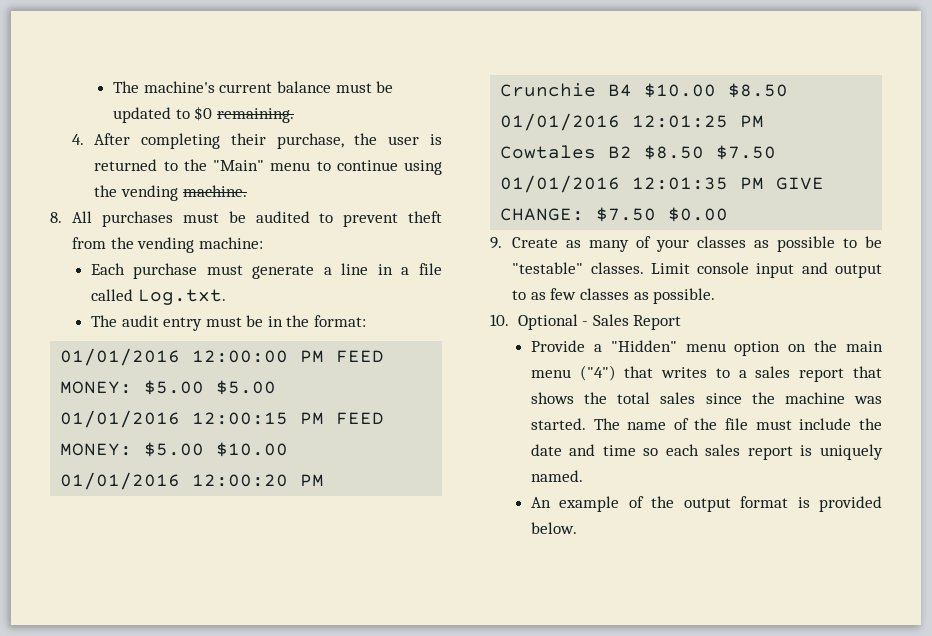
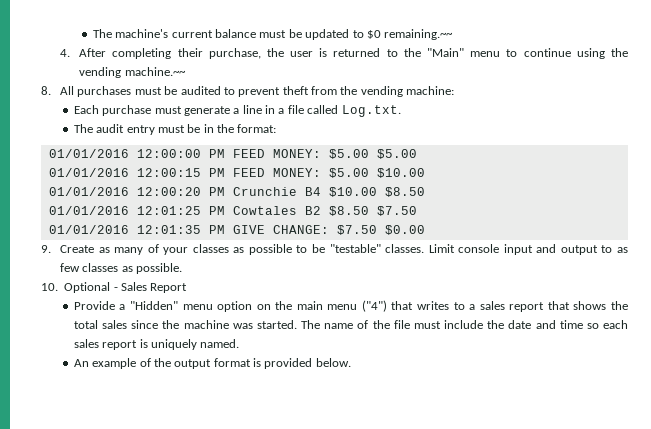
- The machine's current balance must be updated to $0 remaining.
+ The machine's current balance must be updated to $0 remaining.~~
- 4. After completing their purchase, the user is returned to the "Main" menu to continue using the vending machine.
+ 4. After completing their purchase, the user is returned to the "Main" menu to continue using the vending machine.~~

